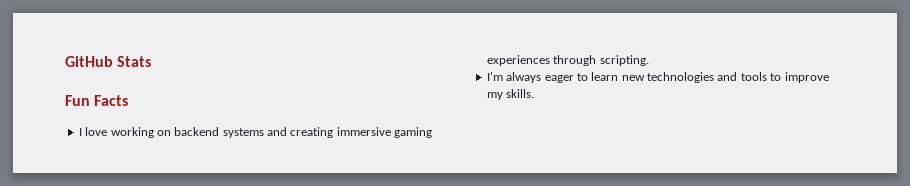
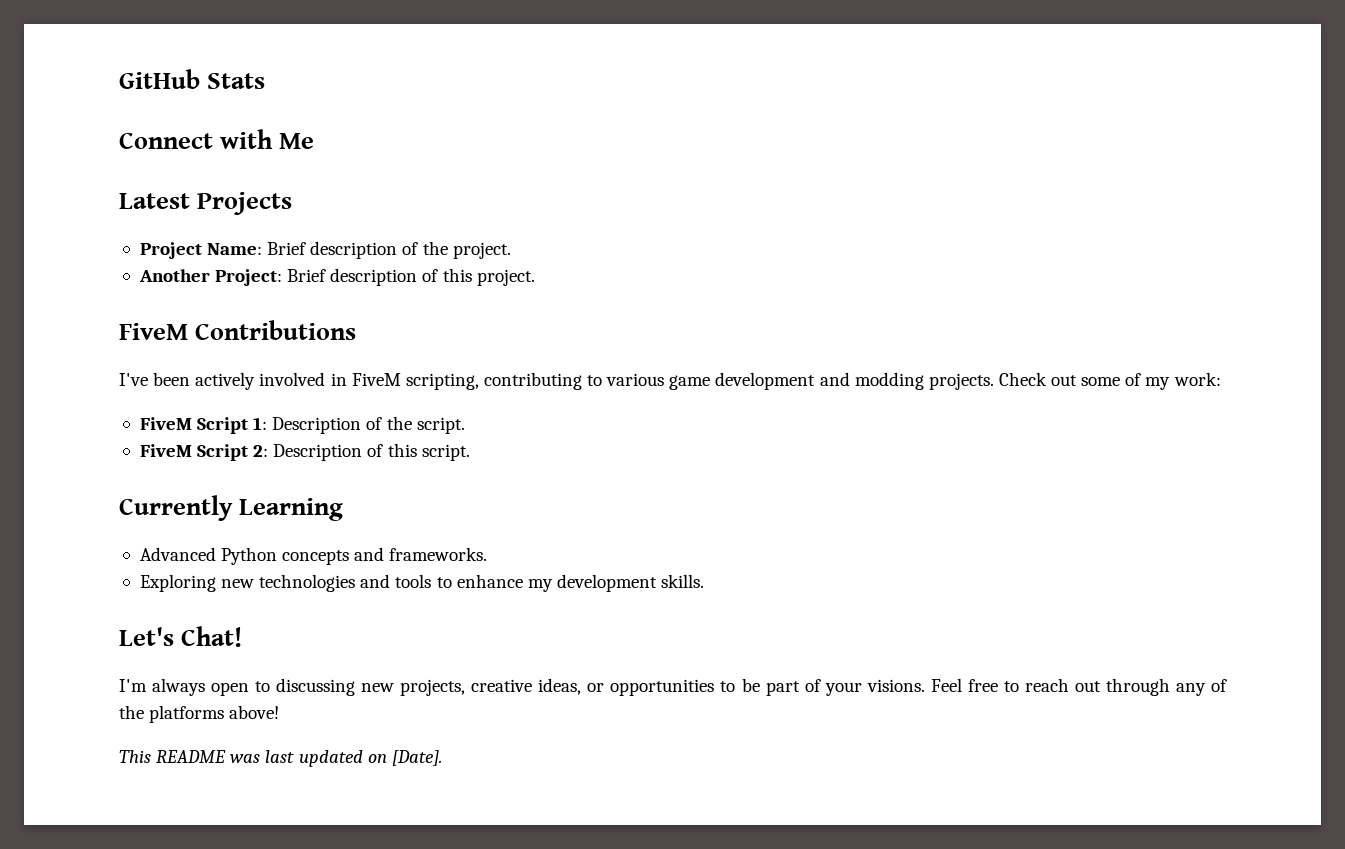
- Fun Facts
- I love working on backend systems and creating immersive gaming experiences through scripting.
- I'm always eager to learn new technologies and tools to improve my skills.
+ Connect with Me
+ Latest Projects
+ Project Name: Brief description of the project.
+ Another Project: Brief description of this project.
+ FiveM Contributions
+ I've been actively involved in FiveM scripting, contributing to various game development and modding projects. Check out some of my work:
+ FiveM Script 1: Description of the script.
+ FiveM Script 2: Description of this script.
+ Currently Learning
+ Advanced Python concepts and frameworks.
+ Exploring new technologies and tools to enhance my development skills.
+ Let's Chat!
+ I'm always open to discussing new projects, creative ideas, or opportunities to be part of your visions. Feel free to reach out through any of the platforms above!
+ This README was last updated on [Date].

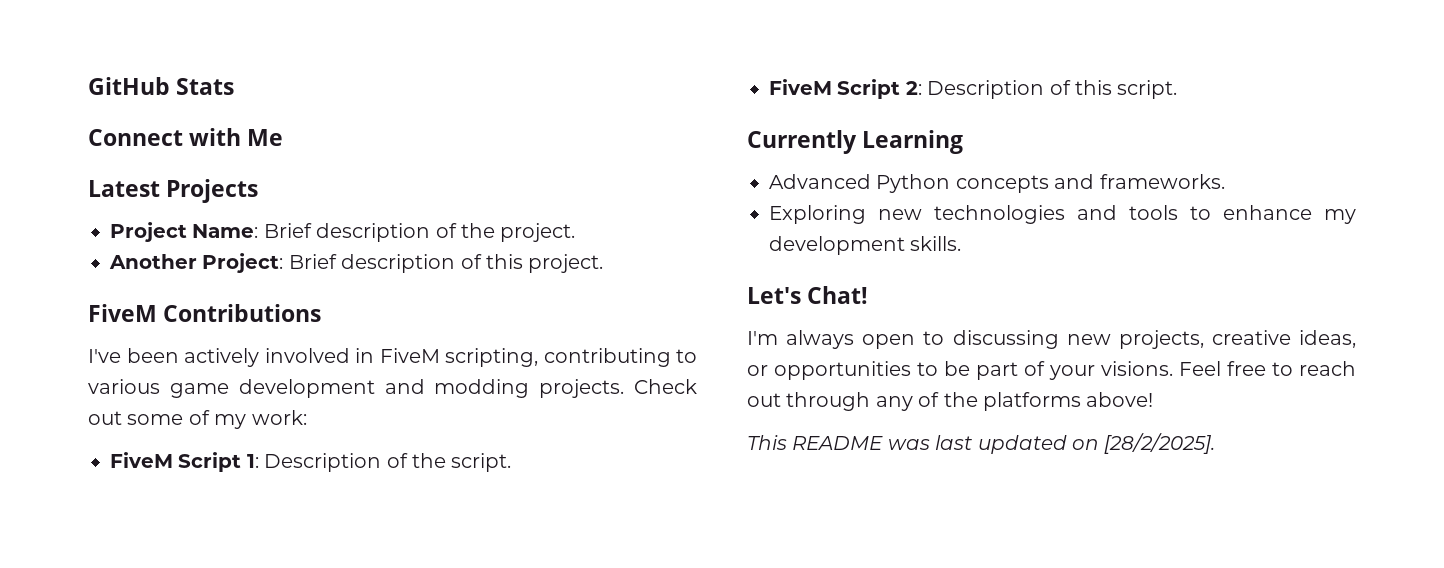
- This README was last updated on [Date].
+ This README was last updated on [28/2/2025].

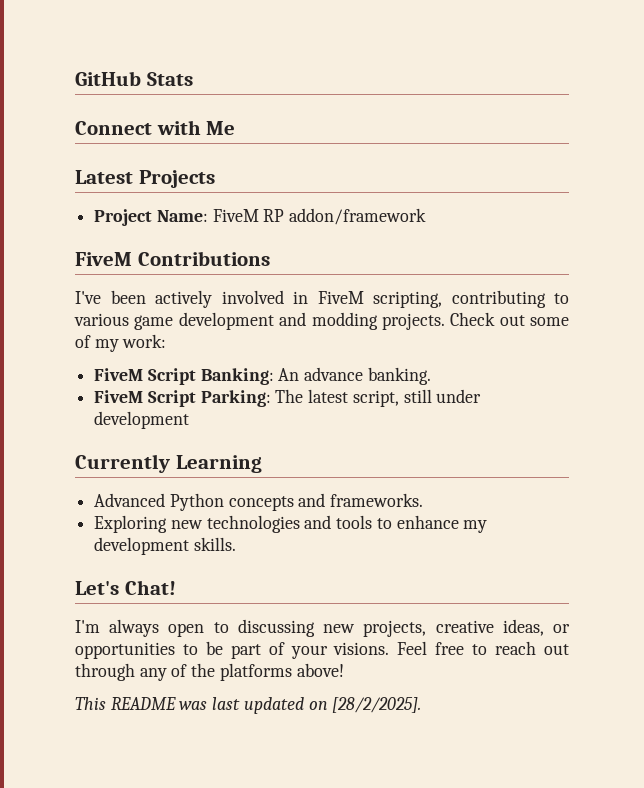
- Project Name: Brief description of the project.
- Another Project: Brief description of this project.
+ Project Name: FiveM RP addon/framework
- FiveM Script 1: Description of the script.
- FiveM Script 2: Description of this script.
+ FiveM Script Banking: An advance banking.
+ FiveM Script Parking: The latest script, still under development

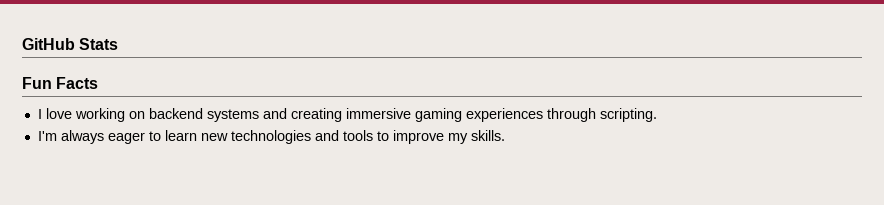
- Connect with Me
- Latest Projects
- Project Name: FiveM RP addon/framework
- FiveM Contributions
- I've been actively involved in FiveM scripting, contributing to various game development and modding projects. Check out some of my work:
- FiveM Script Banking: An advance banking.
- FiveM Script Parking: The latest script, still under development
- Currently Learning
- Advanced Python concepts and frameworks.
- Exploring new technologies and tools to enhance my development skills.
- Let's Chat!
- I'm always open to discussing new projects, creative ideas, or opportunities to be part of your visions. Feel free to reach out through any of the platforms above!
- This README was last updated on [28/2/2025].
+ Fun Facts
+ I love working on backend systems and creating immersive gaming experiences through scripting.
+ I'm always eager to learn new technologies and tools to improve my skills.

